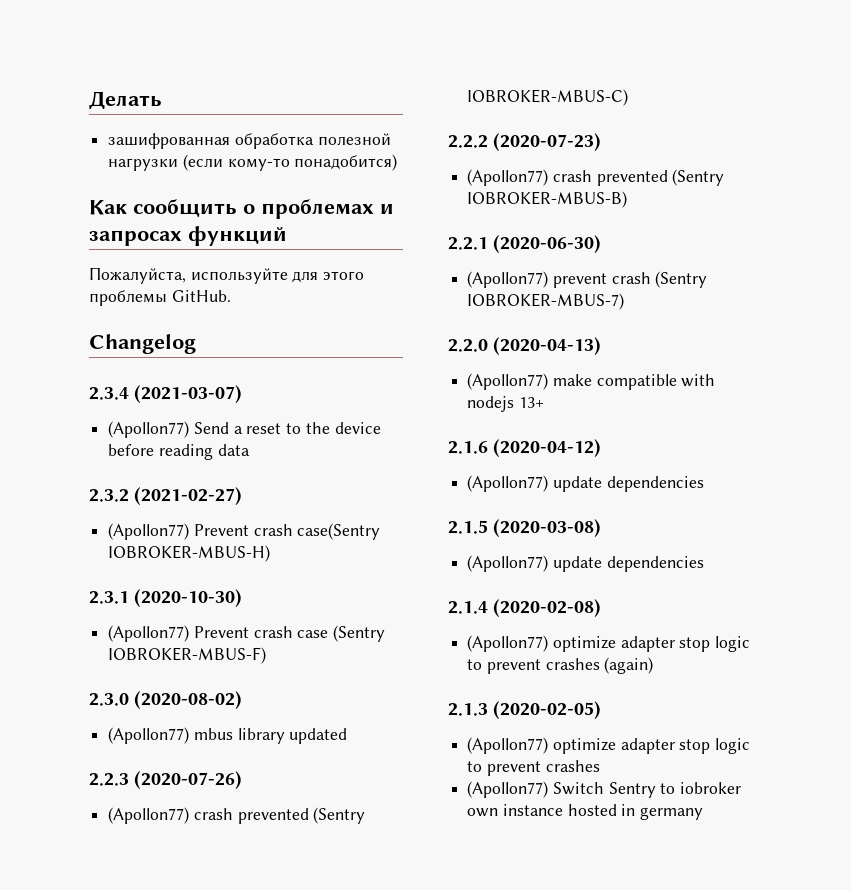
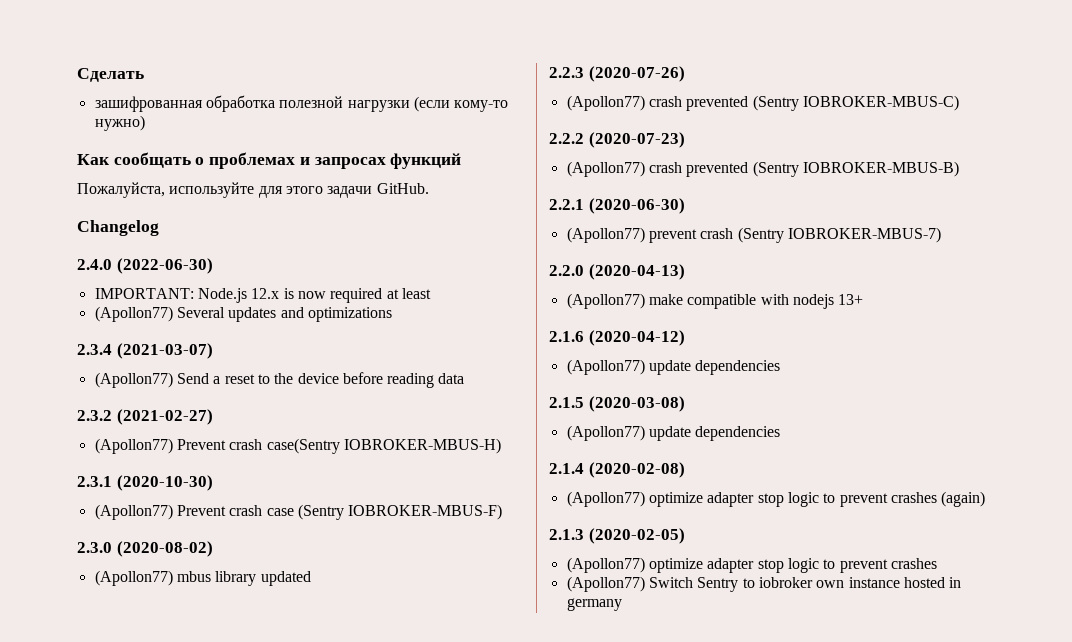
- Делать
+ Сделать
- зашифрованная обработка полезной нагрузки (если кому-то понадобится)
+ зашифрованная обработка полезной нагрузки (если кому-то нужно)
- Как сообщить о проблемах и запросах функций
+ Как сообщать о проблемах и запросах функций
- Пожалуйста, используйте для этого проблемы GitHub.
+ Пожалуйста, используйте для этого задачи GitHub.
+ 2.4.0 (2022-06-30)
+ IMPORTANT: Node.js 12.x is now required at least
+ (Apollon77) Several updates and optimizations

